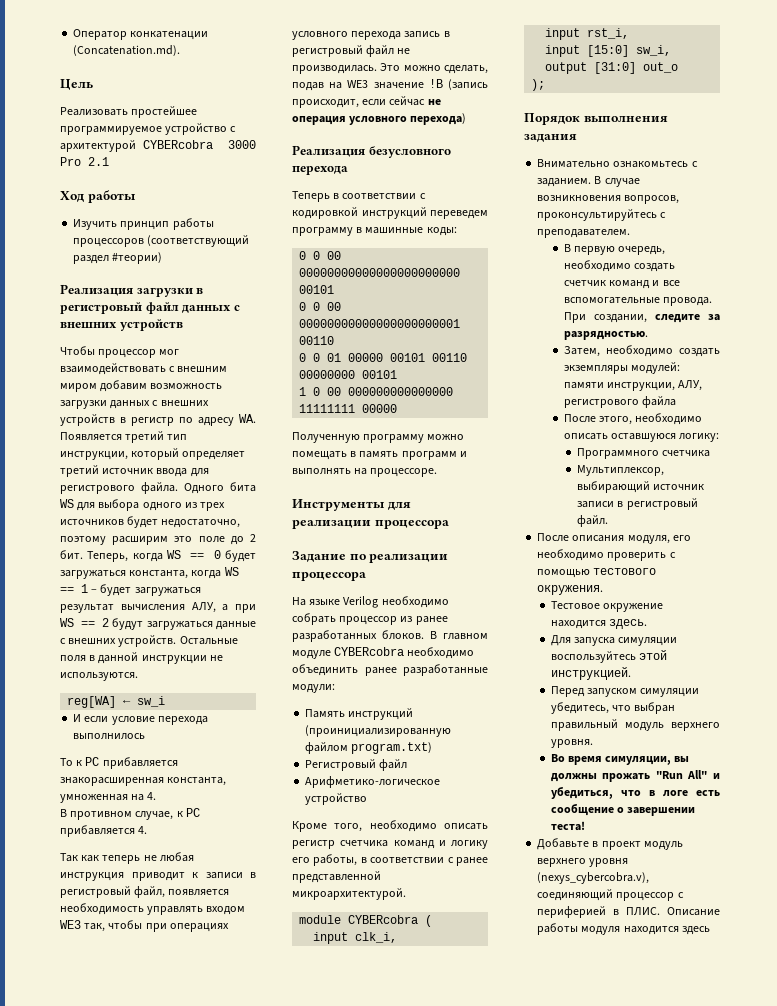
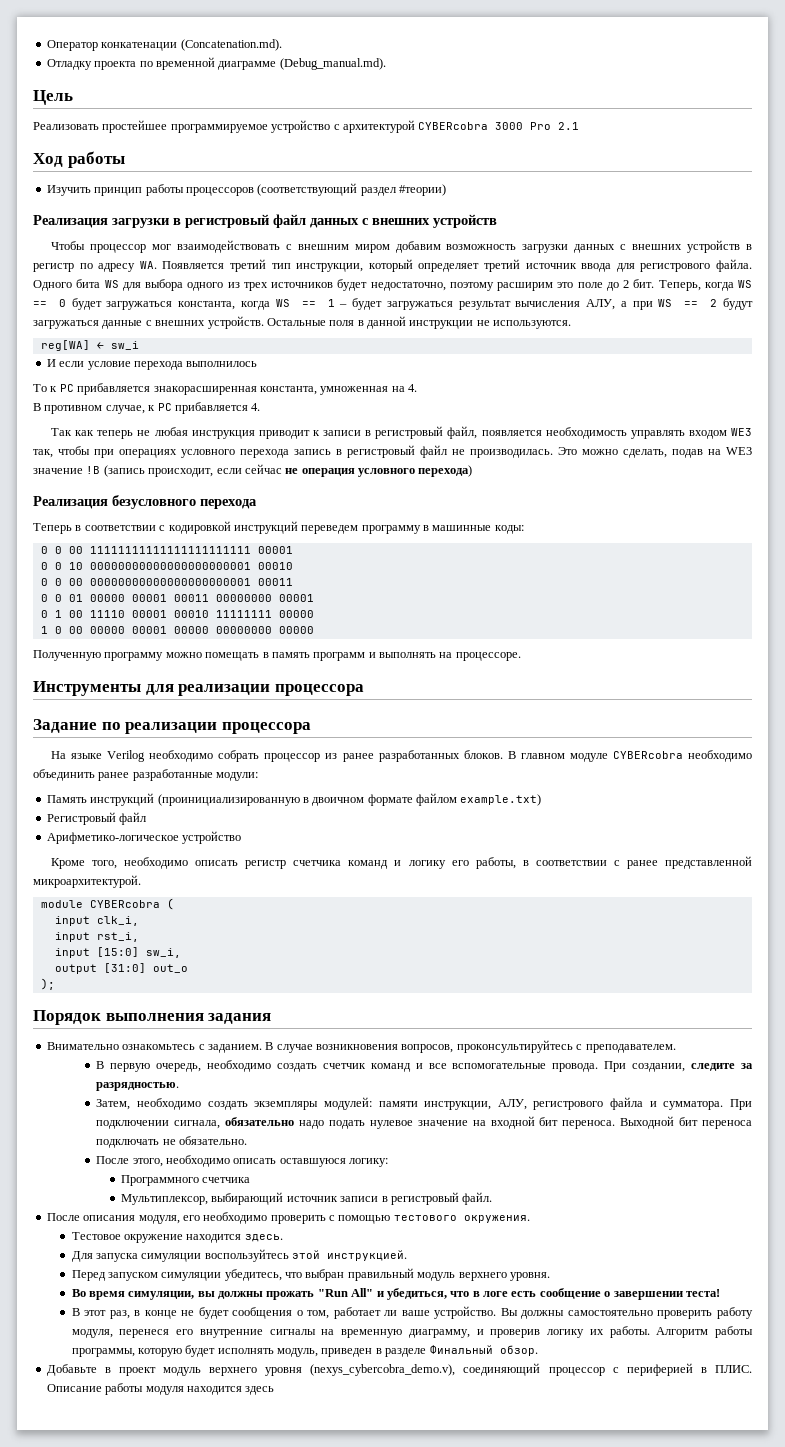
+ Отладку проекта по временной диаграмме (Debug_manual.md).
- 0 0 00 00000000000000000000000 00101
+ 0 0 00 11111111111111111111111 00001
+ 0 0 10 00000000000000000000001 00010
- 0 0 00 00000000000000000000001 00110
+ 0 0 00 00000000000000000000001 00011
- 0 0 01 00000 00101 00110 00000000 00101
+ 0 0 01 00000 00001 00011 00000000 00001
+ 0 1 00 11110 00001 00010 11111111 00000
- 1 0 00 000000000000000 11111111 00000
+ 1 0 00 00000 00001 00000 00000000 00000
- Память инструкций (проинициализированную файлом program.txt)
+ Память инструкций (проинициализированную в двоичном формате файлом example.txt)
- Затем, необходимо создать экземпляры модулей: памяти инструкции, АЛУ, регистрового файла
+ Затем, необходимо создать экземпляры модулей: памяти инструкции, АЛУ, регистрового файла и сумматора. При подключении сигнала, обязательно надо подать нулевое значение на входной бит переноса. Выходной бит переноса подключать не обязательно.
+ В этот раз, в конце не будет сообщения о том, работает ли ваше устройство. Вы должны самостоятельно проверить работу модуля, перенеся его внутренние сигналы на временную диаграмму, и проверив логику их работы. Алгоритм работы программы, которую будет исполнять модуль, приведен в разделе Финальный обзор.
- Добавьте в проект модуль верхнего уровня (nexys_cybercobra.v), соединяющий процессор с периферией в ПЛИС.
+ Добавьте в проект модуль верхнего уровня (nexys_cybercobra_demo.v), соединяющий процессор с периферией в ПЛИС.

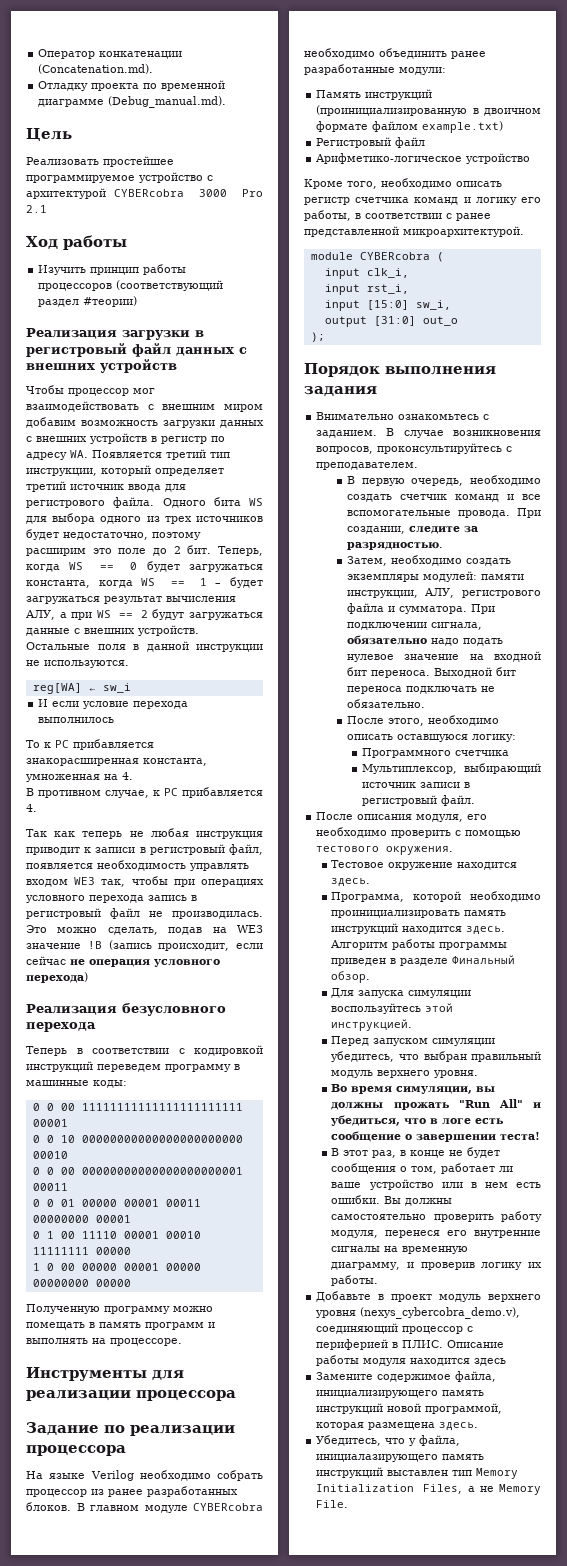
- 0 0 10 00000000000000000000001 00010
+ 0 0 10 00000000000000000000000 00010
+ Программа, которой необходимо проинициализировать память инструкций находится здесь. Алгоритм работы программы приведен в разделе Финальный обзор.
- В этот раз, в конце не будет сообщения о том, работает ли ваше устройство.
+ В этот раз, в конце не будет сообщения о том, работает ли ваше устройство или в нем есть ошибки.
- Алгоритм работы программы, которую будет исполнять модуль, приведен в разделе Финальный обзор.
+ Замените содержимое файла, инициализирующего память инструкций новой программой, которая размещена здесь.
+ Убедитесь, что у файла, инициалазирующего память инструкций выставлен тип Memory Initialization Files, а не Memory File.

